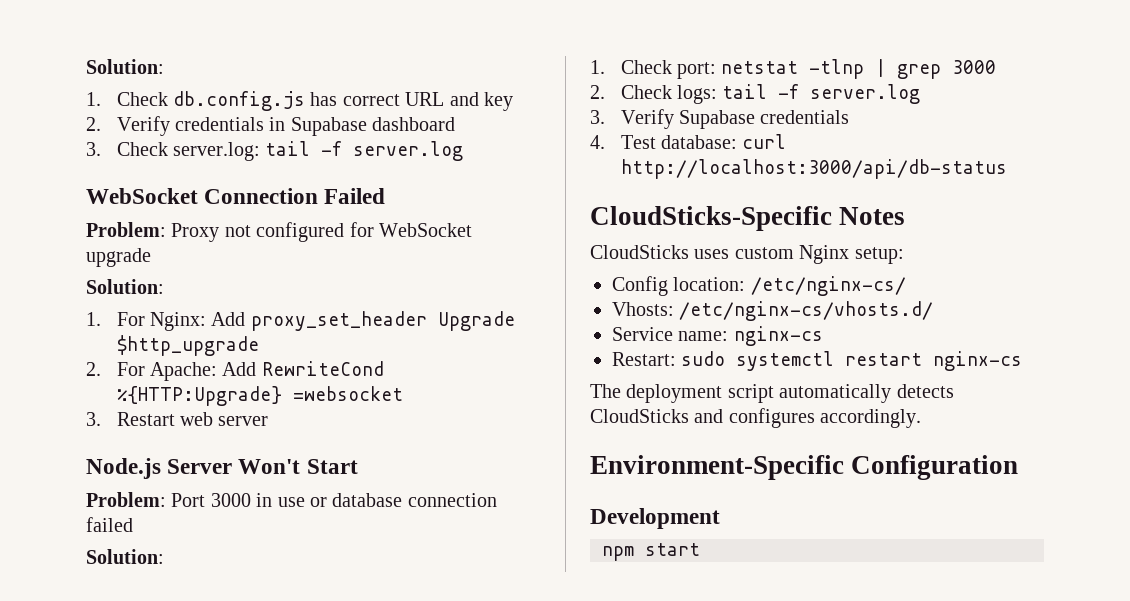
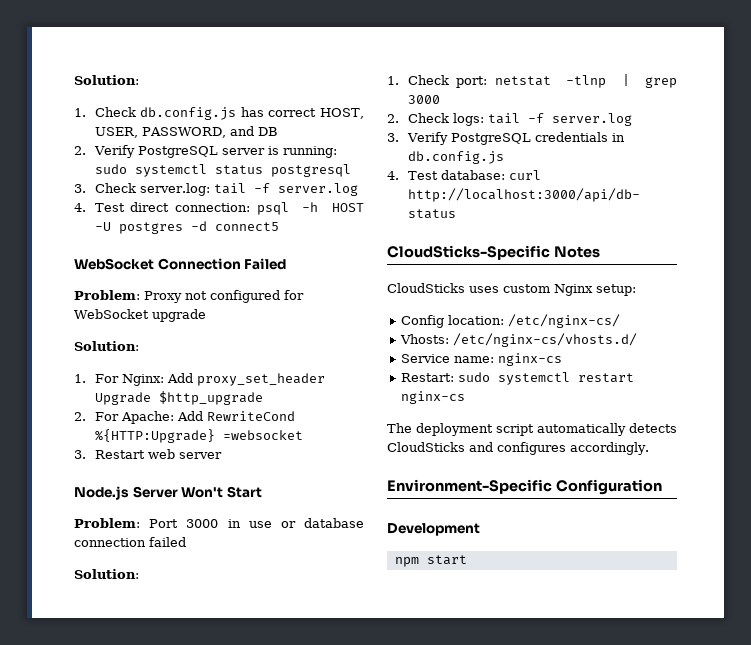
- 1. Check db.config.js has correct URL and key
- 2. Verify credentials in Supabase dashboard
+ 1. Check db.config.js has correct HOST, USER, PASSWORD, and DB
+ 2. Verify PostgreSQL server is running: sudo systemctl status postgresql
+ 4. Test direct connection: psql -h HOST -U postgres -d connect5
- 3. Verify Supabase credentials
+ 3. Verify PostgreSQL credentials in db.config.js

